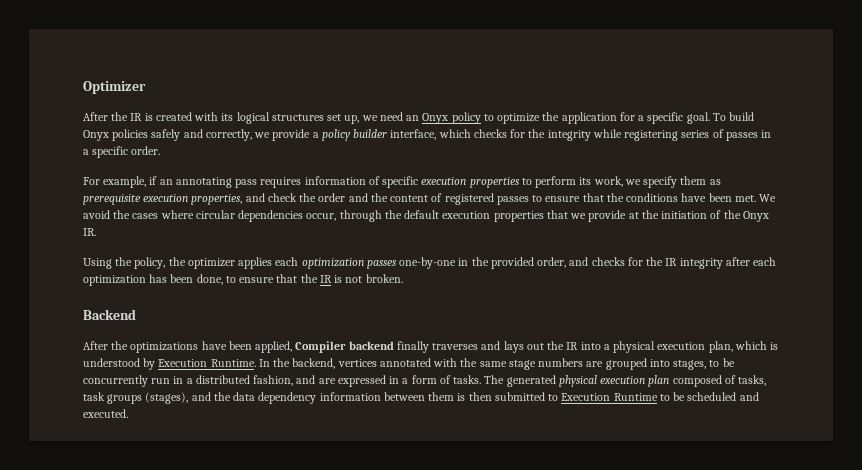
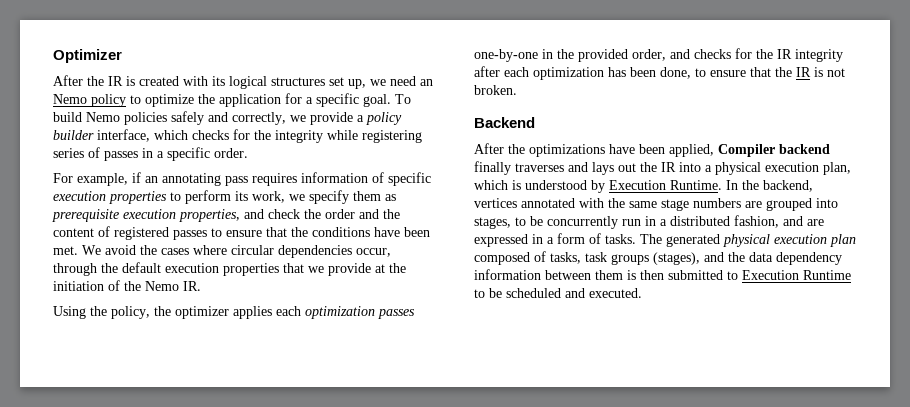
- After the IR is created with its logical structures set up, we need an Onyx policy to optimize the application for a specific goal.
+ After the IR is created with its logical structures set up, we need an Nemo policy to optimize the application for a specific goal.
- To build Onyx policies safely and correctly, we provide a policy builder interface, which checks for the integrity while registering series of passes in a specific order.
+ To build Nemo policies safely and correctly, we provide a policy builder interface, which checks for the integrity while registering series of passes in a specific order.
- We avoid the cases where circular dependencies occur, through the default execution properties that we provide at the initiation of the Onyx IR.
+ We avoid the cases where circular dependencies occur, through the default execution properties that we provide at the initiation of the Nemo IR.

